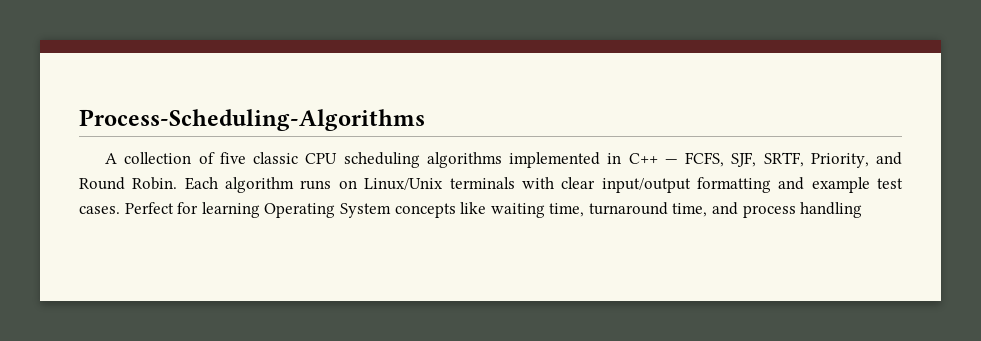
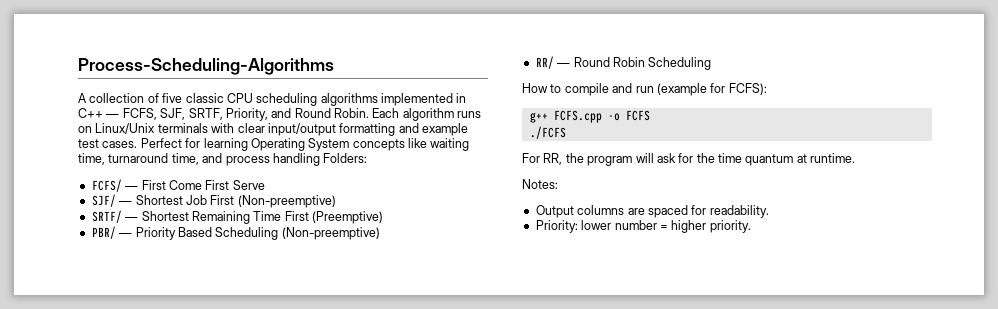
- Perfect for learning Operating System concepts like waiting time, turnaround time, and process handling
+ Perfect for learning Operating System concepts like waiting time, turnaround time, and process handling Folders:
+ FCFS/ — First Come First Serve
+ SJF/ — Shortest Job First (Non-preemptive)
+ SRTF/ — Shortest Remaining Time First (Preemptive)
+ PBR/ — Priority Based Scheduling (Non-preemptive)
+ RR/ — Round Robin Scheduling
+ How to compile and run (example for FCFS):
+ g++ FCFS.cpp -o FCFS
+ ./FCFS
+ For RR, the program will ask for the time quantum at runtime.
+ Notes:
+ Output columns are spaced for readability.
+ Priority: lower number = higher priority.

